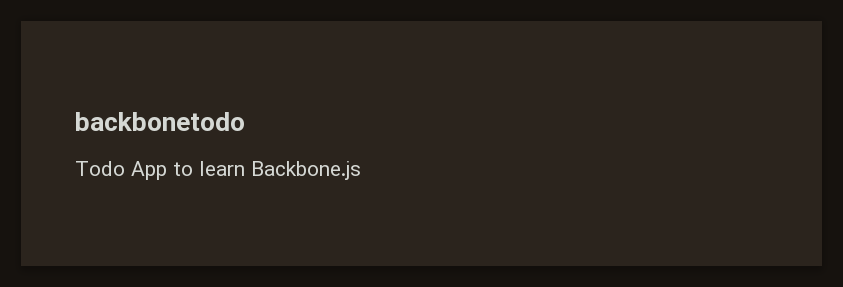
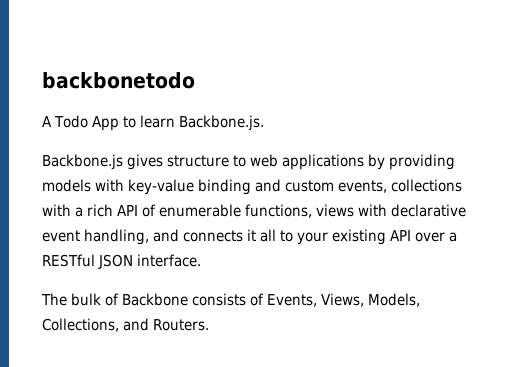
- Todo App to learn Backbone.js
+ A Todo App to learn Backbone.js.
+ Backbone.js gives structure to web applications by providing models with key-value binding and custom events, collections with a rich API of enumerable functions, views with declarative event handling, and connects it all to your existing API over a RESTful JSON interface.
+ The bulk of Backbone consists of Events, Views, Models, Collections, and Routers.

